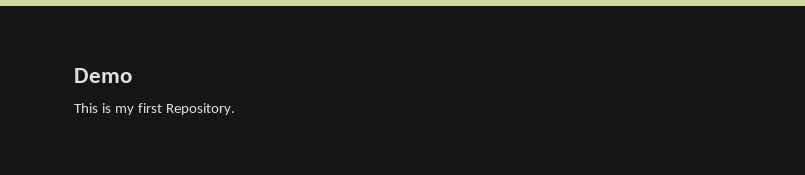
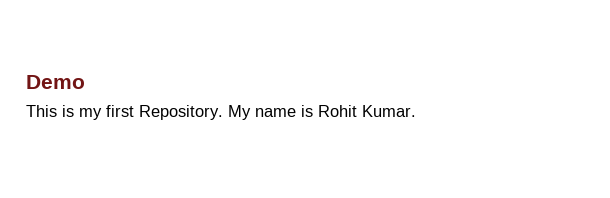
+ My name is Rohit Kumar.

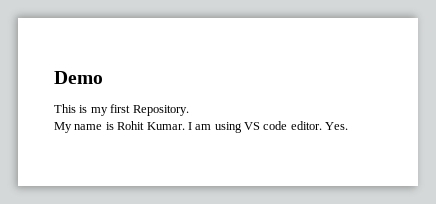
- This is my first Repository. My name is Rohit Kumar.
+ This is my first Repository.
+ My name is Rohit Kumar.
+ I am using VS code editor. Yes.

